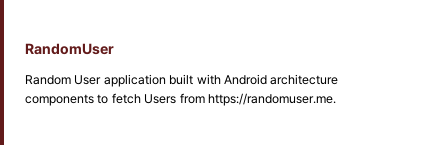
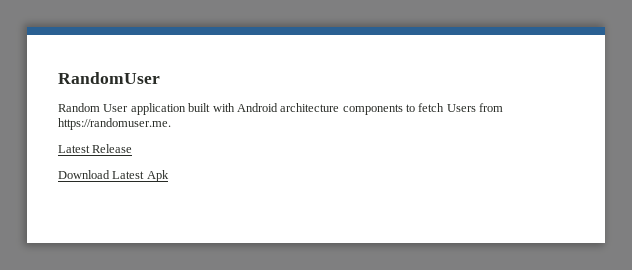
+ Latest Release
+ Download Latest Apk

